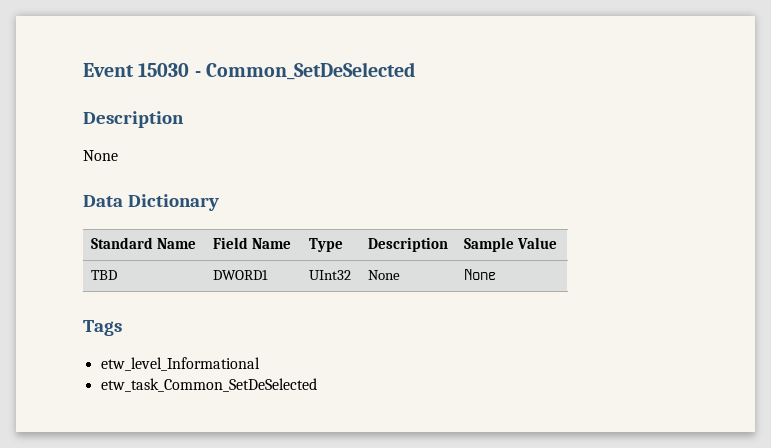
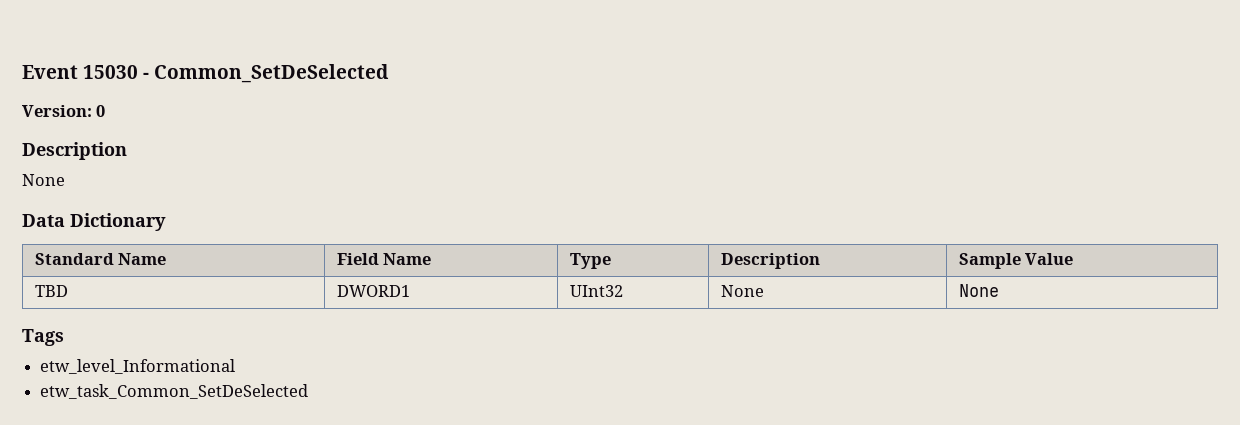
+ Version: 0

